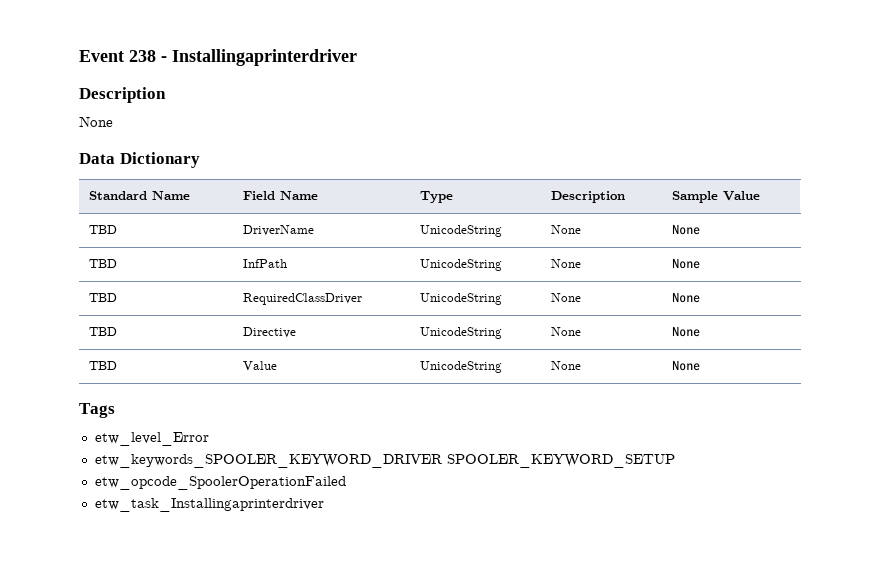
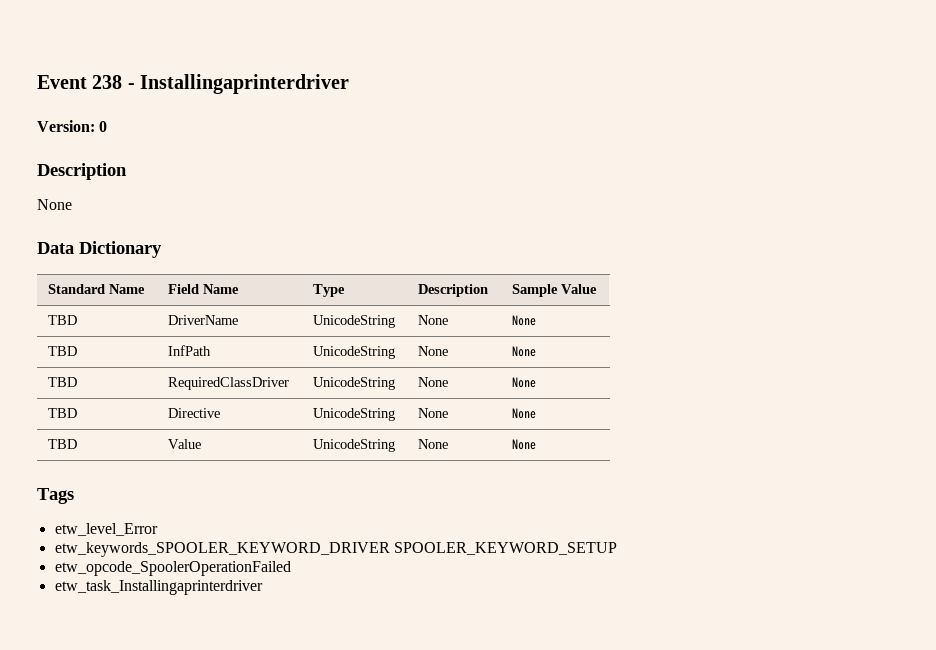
+ Version: 0

